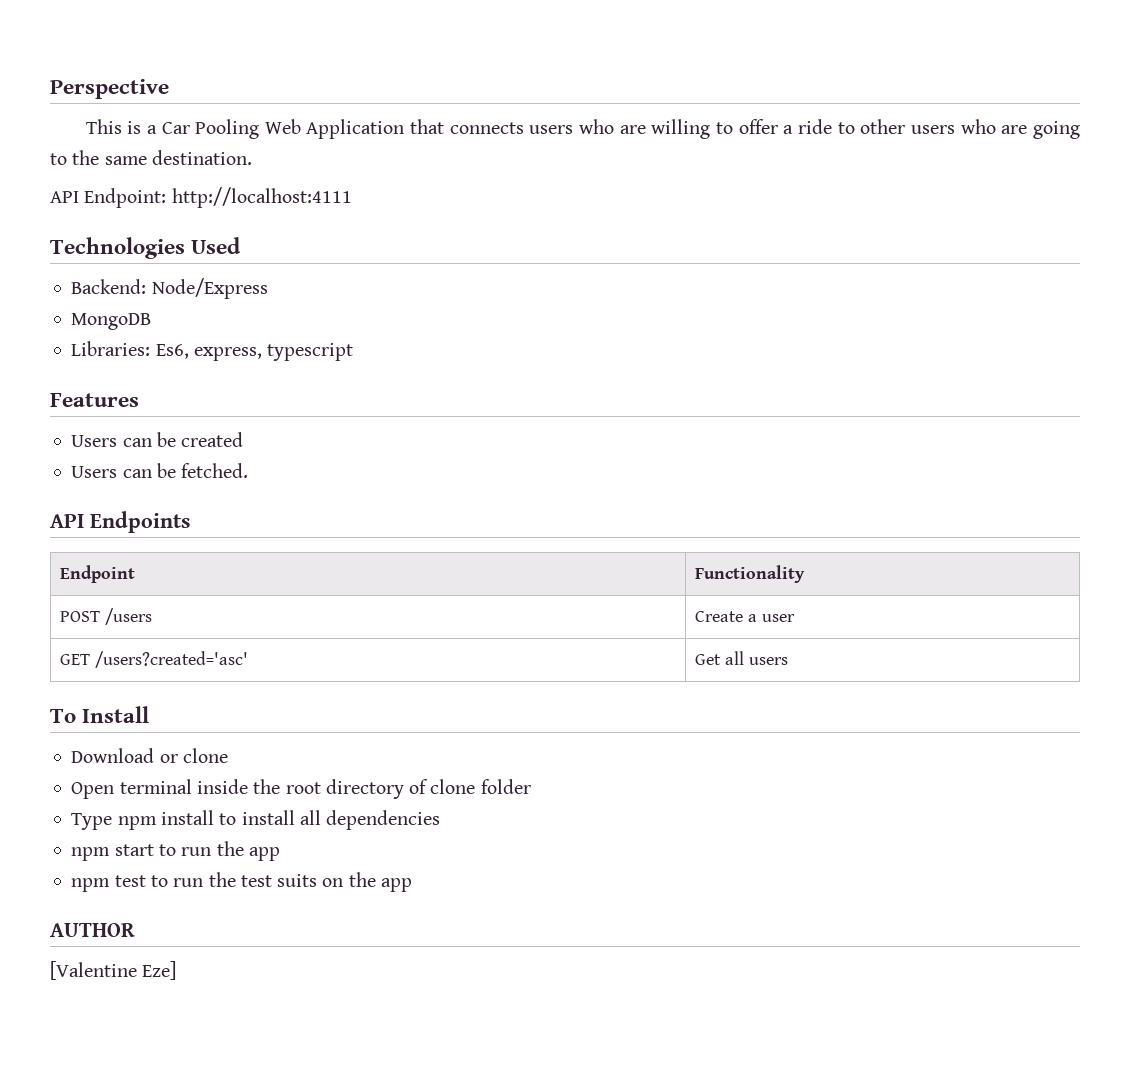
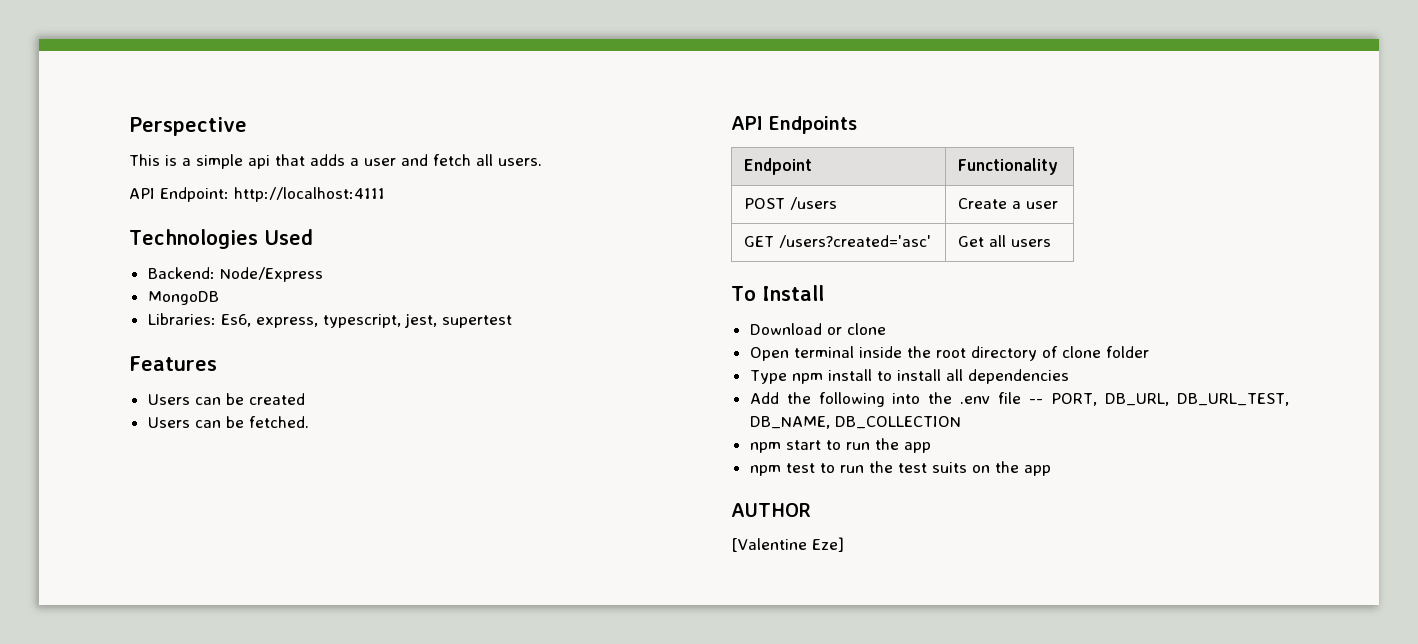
- This is a Car Pooling Web Application that connects users who are willing to offer a ride to other users who are going to the same destination.
+ This is a simple api that adds a user and fetch all users.
- Libraries: Es6, express, typescript
+ Libraries: Es6, express, typescript, jest, supertest
+ Add the following into the .env file -- PORT, DB_URL, DB_URL_TEST, DB_NAME, DB_COLLECTION

